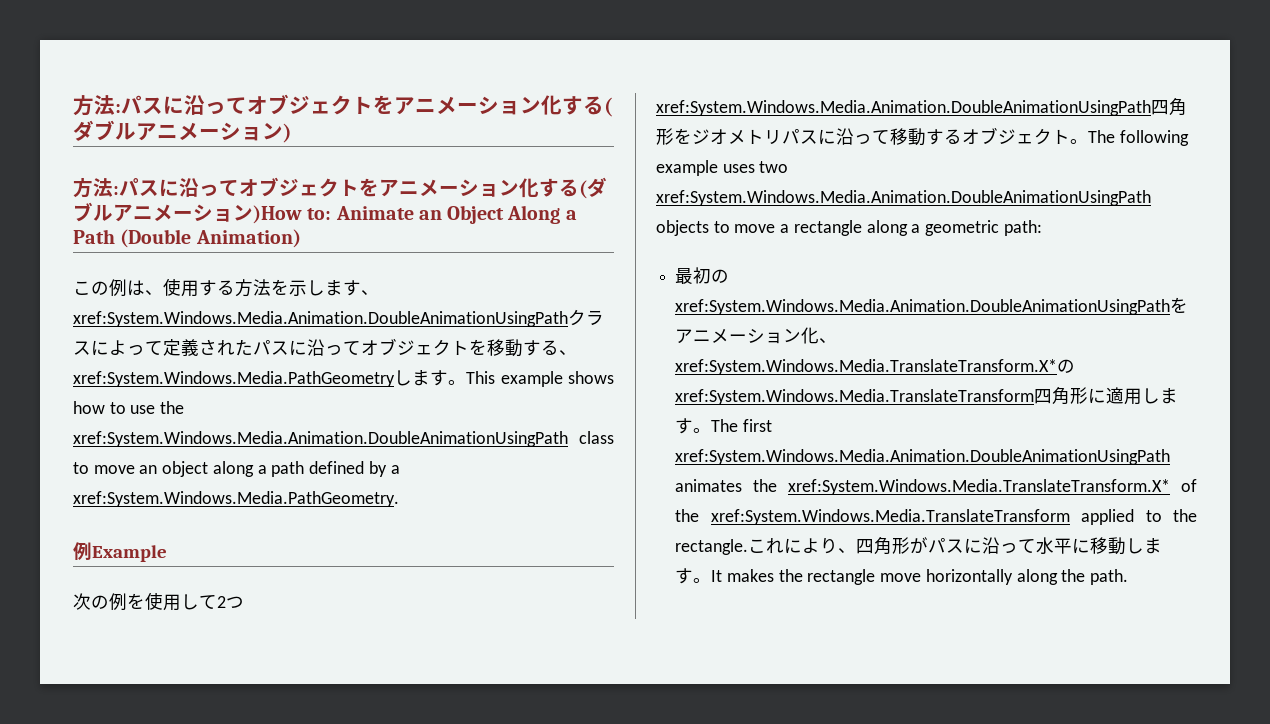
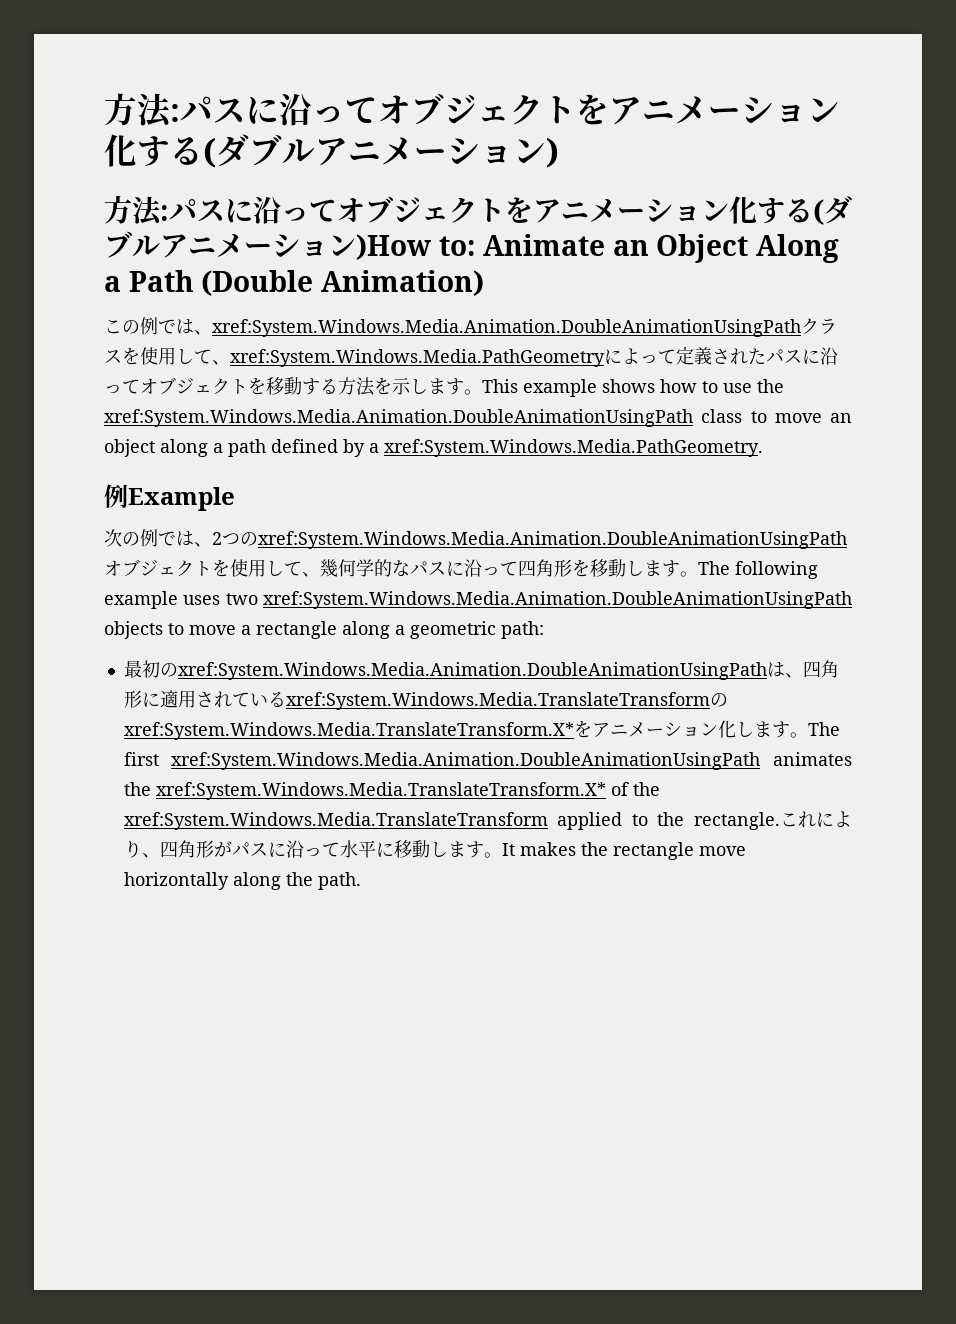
- この例は、使用する方法を示します、xref:System.Windows.Media.Animation.DoubleAnimationUsingPathクラスによって定義されたパスに沿ってオブジェクトを移動する、xref:System.Windows.Media.PathGeometryします。
+ この例では、xref:System.Windows.Media.Animation.DoubleAnimationUsingPathクラスを使用して、xref:System.Windows.Media.PathGeometryによって定義されたパスに沿ってオブジェクトを移動する方法を示します。
- 次の例を使用して2つxref:System.Windows.Media.Animation.DoubleAnimationUsingPath四角形をジオメトリパスに沿って移動するオブジェクト。
+ 次の例では、2つのxref:System.Windows.Media.Animation.DoubleAnimationUsingPathオブジェクトを使用して、幾何学的なパスに沿って四角形を移動します。
- 最初のxref:System.Windows.Media.Animation.DoubleAnimationUsingPathをアニメーション化、xref:System.Windows.Media.TranslateTransform.X*のxref:System.Windows.Media.TranslateTransform四角形に適用します。
+ 最初のxref:System.Windows.Media.Animation.DoubleAnimationUsingPathは、四角形に適用されているxref:System.Windows.Media.TranslateTransformのxref:System.Windows.Media.TranslateTransform.X*をアニメーション化します。

